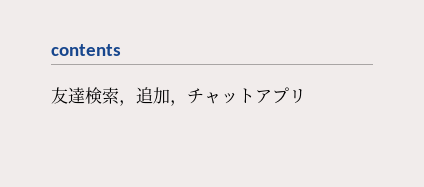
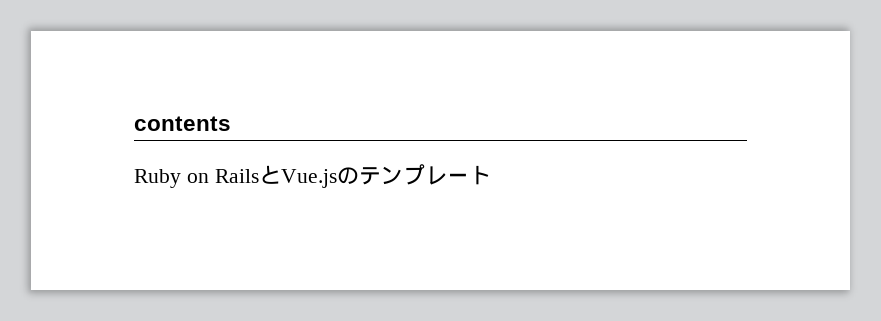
- 友達検索，追加，チャットアプリ
+ Ruby on RailsとVue.jsのテンプレート

